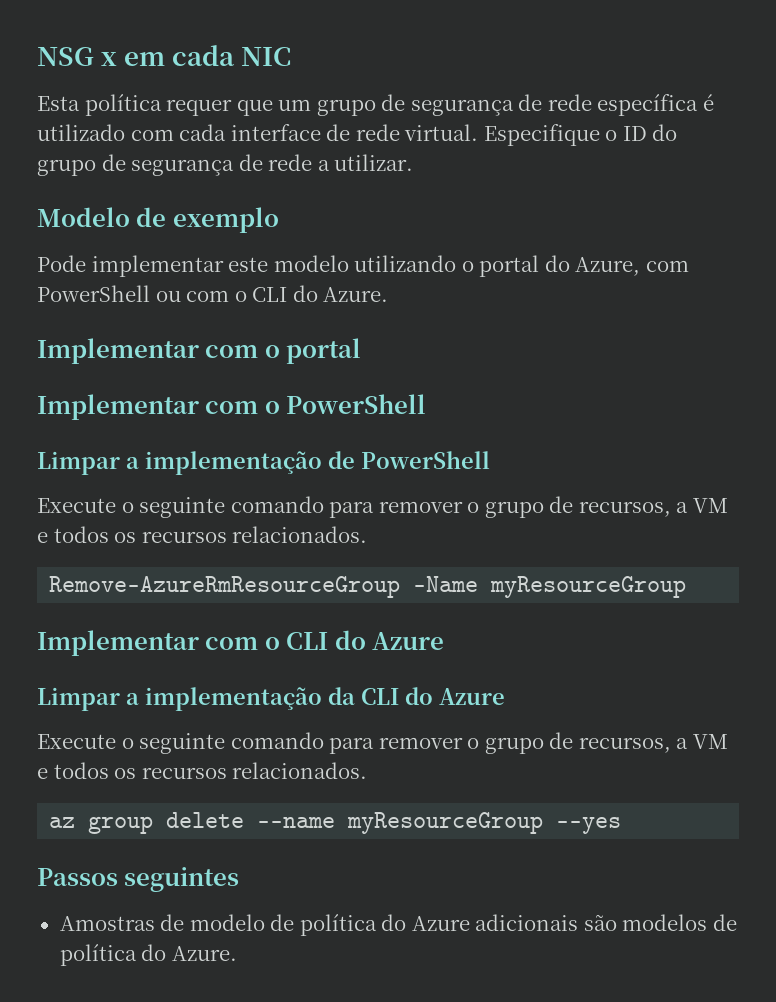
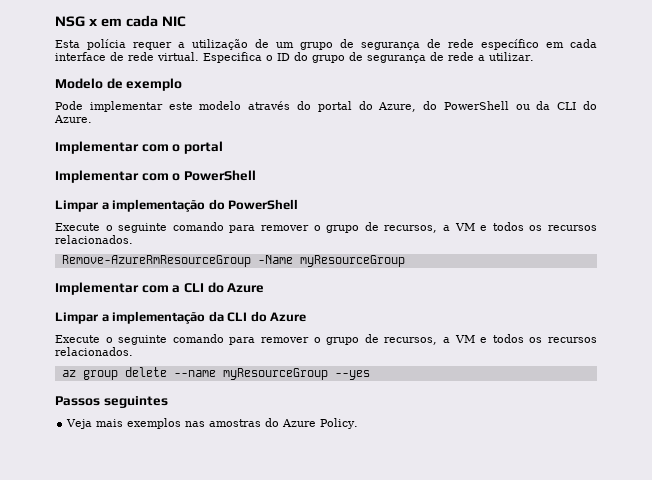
- Esta política requer que um grupo de segurança de rede específica é utilizado com cada interface de rede virtual.
+ Esta polícia requer a utilização de um grupo de segurança de rede específico em cada interface de rede virtual.
- Especifique o ID do grupo de segurança de rede a utilizar.
+ Especifica o ID do grupo de segurança de rede a utilizar.
- Pode implementar este modelo utilizando o portal do Azure, com PowerShell ou com o CLI do Azure.
+ Pode implementar este modelo através do portal do Azure, do PowerShell ou da CLI do Azure.
- Limpar a implementação de PowerShell
+ Limpar a implementação do PowerShell
- Implementar com o CLI do Azure
+ Implementar com a CLI do Azure
- Amostras de modelo de política do Azure adicionais são modelos de política do Azure.
+ Veja mais exemplos nas amostras do Azure Policy.

